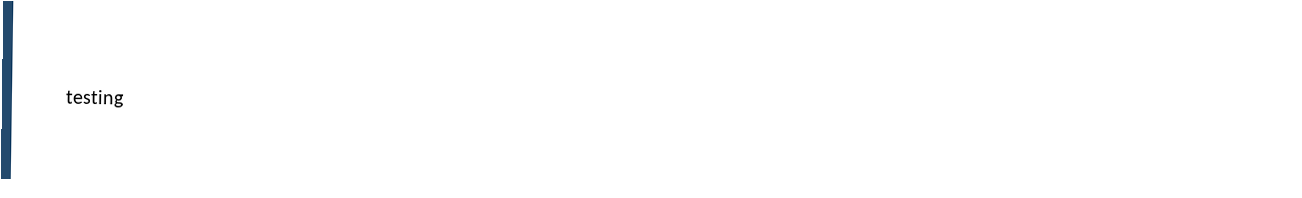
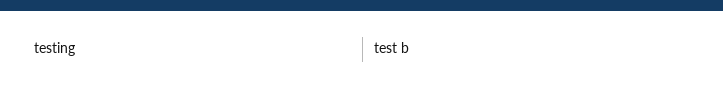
+ test b

